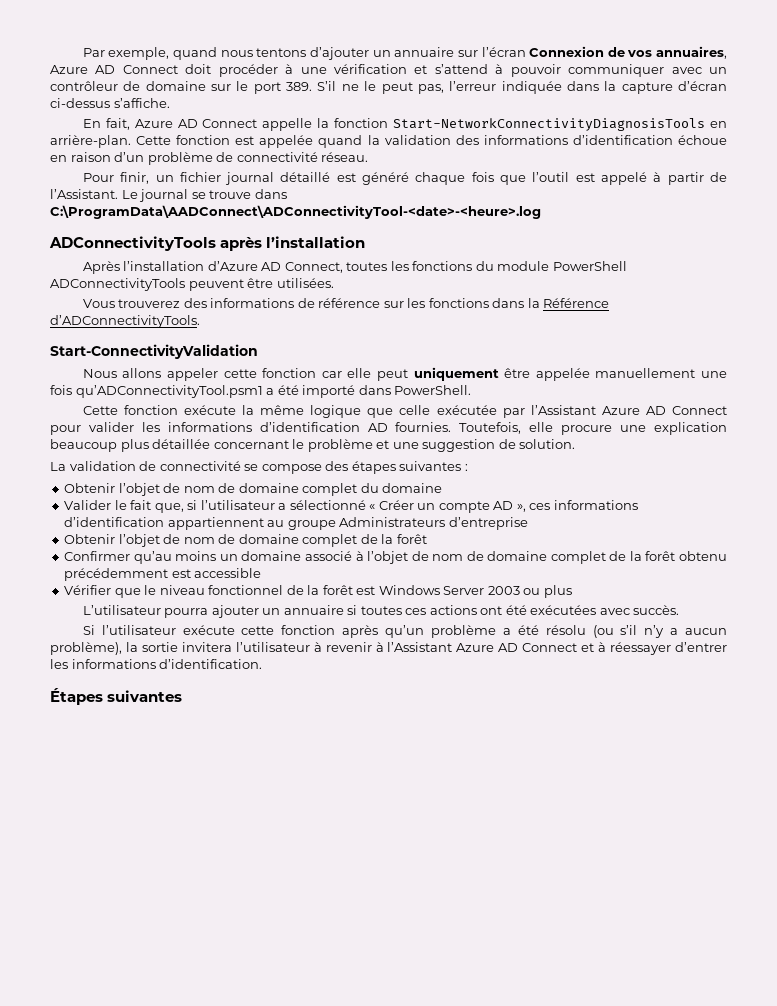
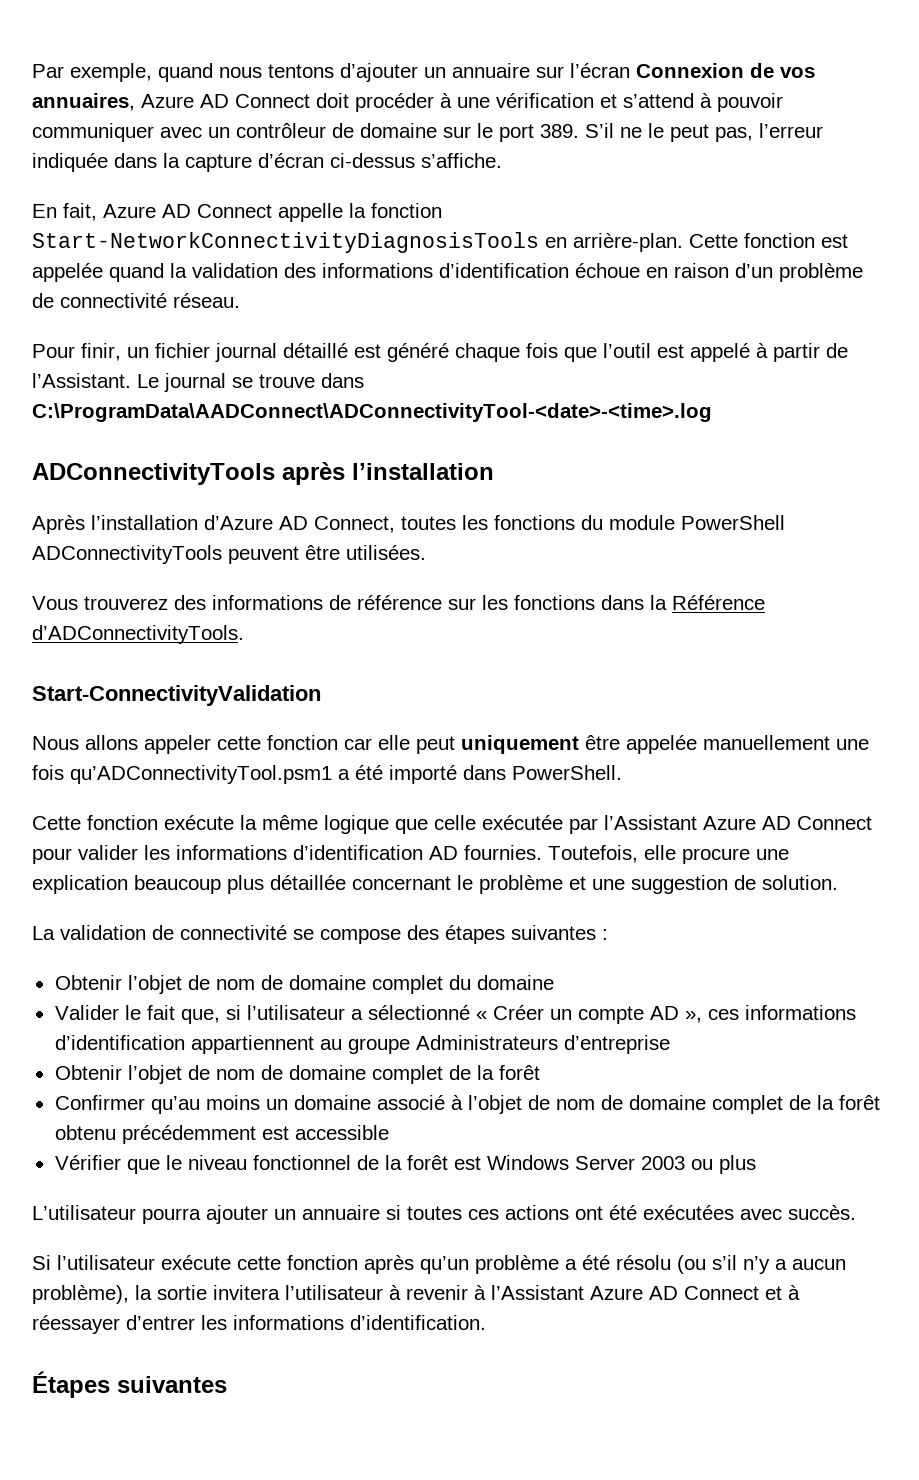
- Le journal se trouve dans C:\ProgramData\AADConnect\ADConnectivityTool-<date>-<heure>.log
+ Le journal se trouve dans C:\ProgramData\AADConnect\ADConnectivityTool-<date>-<time>.log

